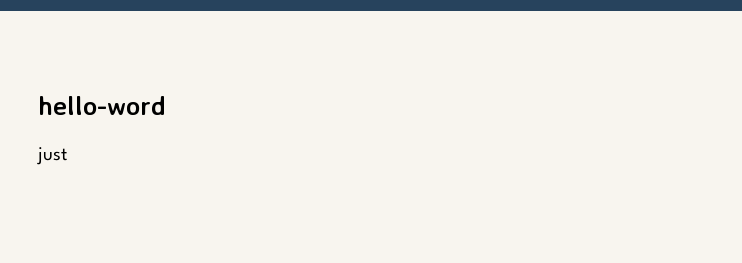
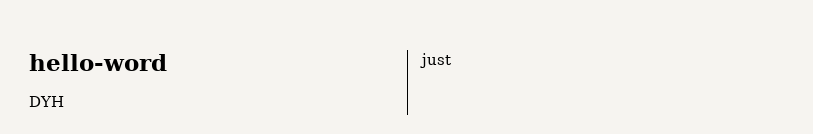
+ DYH

